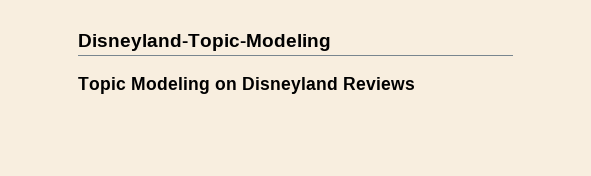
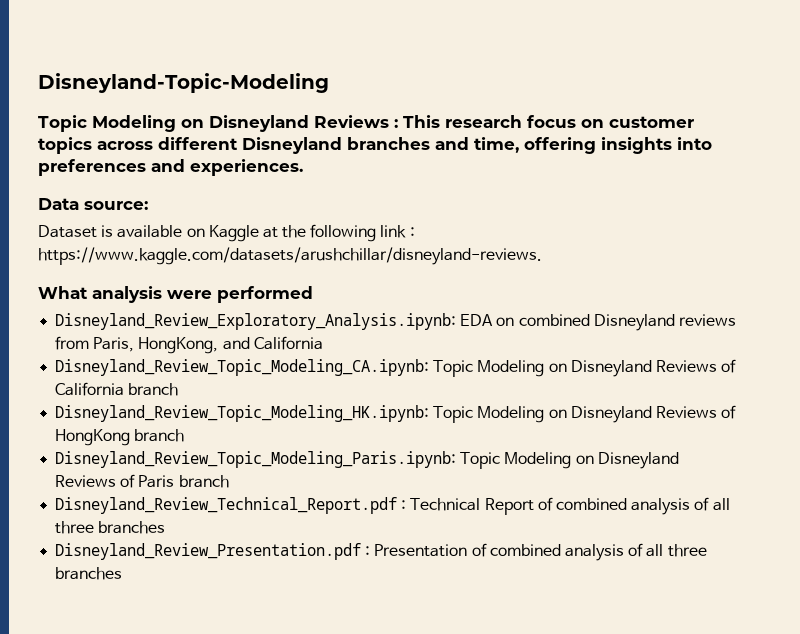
- Topic Modeling on Disneyland Reviews
+ Topic Modeling on Disneyland Reviews : This research focus on customer topics across different Disneyland branches and time, offering insights into preferences and experiences.
+ Data source:
+ Dataset is available on Kaggle at the following link : https://www.kaggle.com/datasets/arushchillar/disneyland-reviews.
+ What analysis were performed
+ Disneyland_Review_Exploratory_Analysis.ipynb: EDA on combined Disneyland reviews from Paris, HongKong, and California
+ Disneyland_Review_Topic_Modeling_CA.ipynb: Topic Modeling on Disneyland Reviews of California branch
+ Disneyland_Review_Topic_Modeling_HK.ipynb: Topic Modeling on Disneyland Reviews of HongKong branch
+ Disneyland_Review_Topic_Modeling_Paris.ipynb: Topic Modeling on Disneyland Reviews of Paris branch
+ Disneyland_Review_Technical_Report.pdf : Technical Report of combined analysis of all three branches
+ Disneyland_Review_Presentation.pdf : Presentation of combined analysis of all three branches

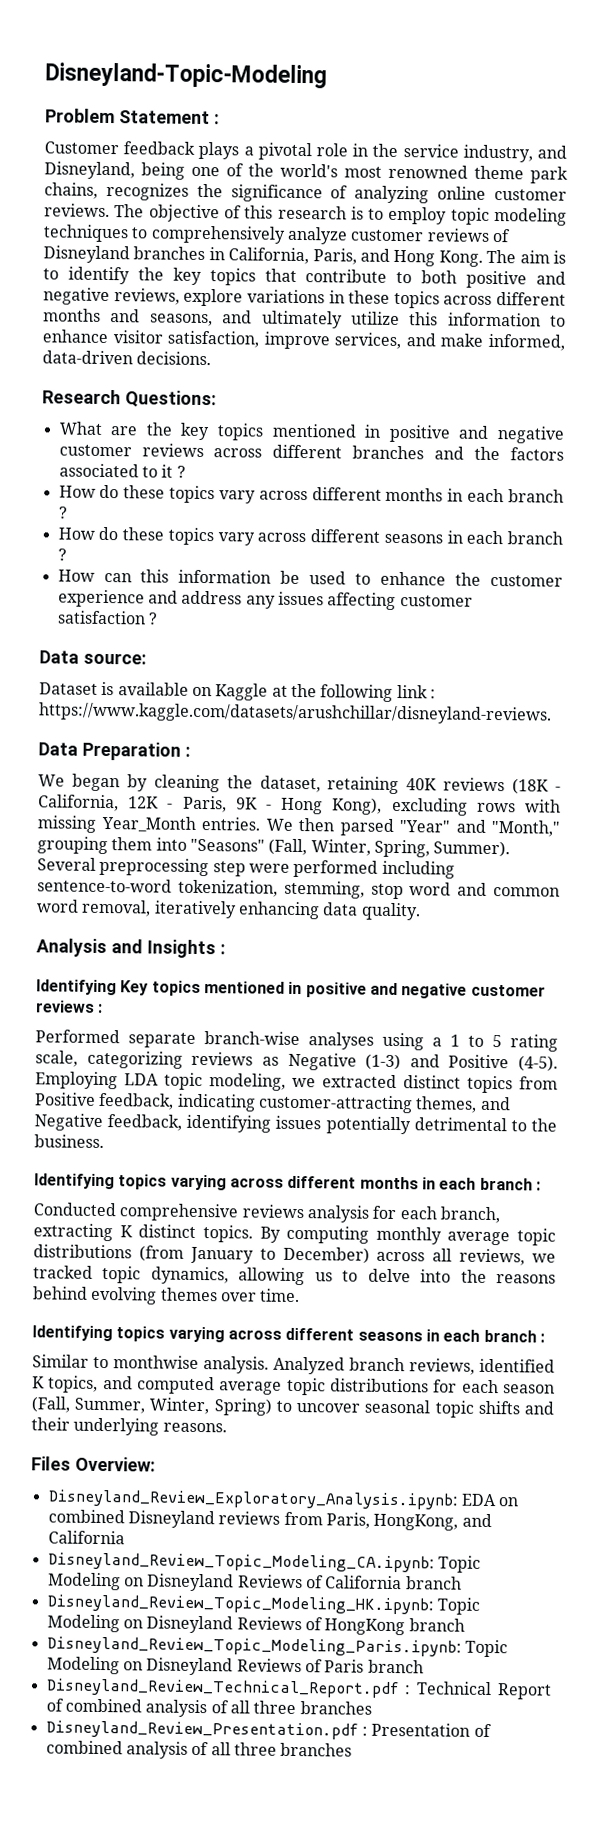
- Topic Modeling on Disneyland Reviews : This research focus on customer topics across different Disneyland branches and time, offering insights into preferences and experiences.
+ Problem Statement :
+ Customer feedback plays a pivotal role in the service industry, and Disneyland, being one of the world's most renowned theme park chains, recognizes the significance of analyzing online customer reviews. The objective of this research is to employ topic modeling techniques to comprehensively analyze customer reviews of Disneyland branches in California, Paris, and Hong Kong. The aim is to identify the key topics that contribute to both positive and negative reviews, explore variations in these topics across different months and seasons, and ultimately utilize this information to enhance visitor satisfaction, improve services, and make informed, data-driven decisions.
+ Research Questions:
+ What are the key topics mentioned in positive and negative customer reviews across different branches and the factors associated to it ?
+ How do these topics vary across different months in each branch ?
+ How do these topics vary across different seasons in each branch ?
+ How can this information be used to enhance the customer experience and address any issues affecting customer satisfaction ?
- What analysis were performed
+ Data Preparation :
+ We began by cleaning the dataset, retaining 40K reviews (18K - California, 12K - Paris, 9K - Hong Kong), excluding rows with missing Year_Month entries. We then parsed "Year" and "Month," grouping them into "Seasons" (Fall, Winter, Spring, Summer). Several preprocessing step were performed including sentence-to-word tokenization, stemming, stop word and common word removal, iteratively enhancing data quality.
+ Analysis and Insights :
+ Identifying Key topics mentioned in positive and negative customer reviews :
+ Performed separate branch-wise analyses using a 1 to 5 rating scale, categorizing reviews as Negative (1-3) and Positive (4-5). Employing LDA topic modeling, we extracted distinct topics from Positive feedback, indicating customer-attracting themes, and Negative feedback, identifying issues potentially detrimental to the business.
+ Identifying topics varying across different months in each branch :
+ Conducted comprehensive reviews analysis for each branch, extracting K distinct topics. By computing monthly average topic distributions (from January to December) across all reviews, we tracked topic dynamics, allowing us to delve into the reasons behind evolving themes over time.
+ Identifying topics varying across different seasons in each branch :
+ Similar to monthwise analysis. Analyzed branch reviews, identified K topics, and computed average topic distributions for each season (Fall, Summer, Winter, Spring) to uncover seasonal topic shifts and their underlying reasons.
+ Files Overview:

